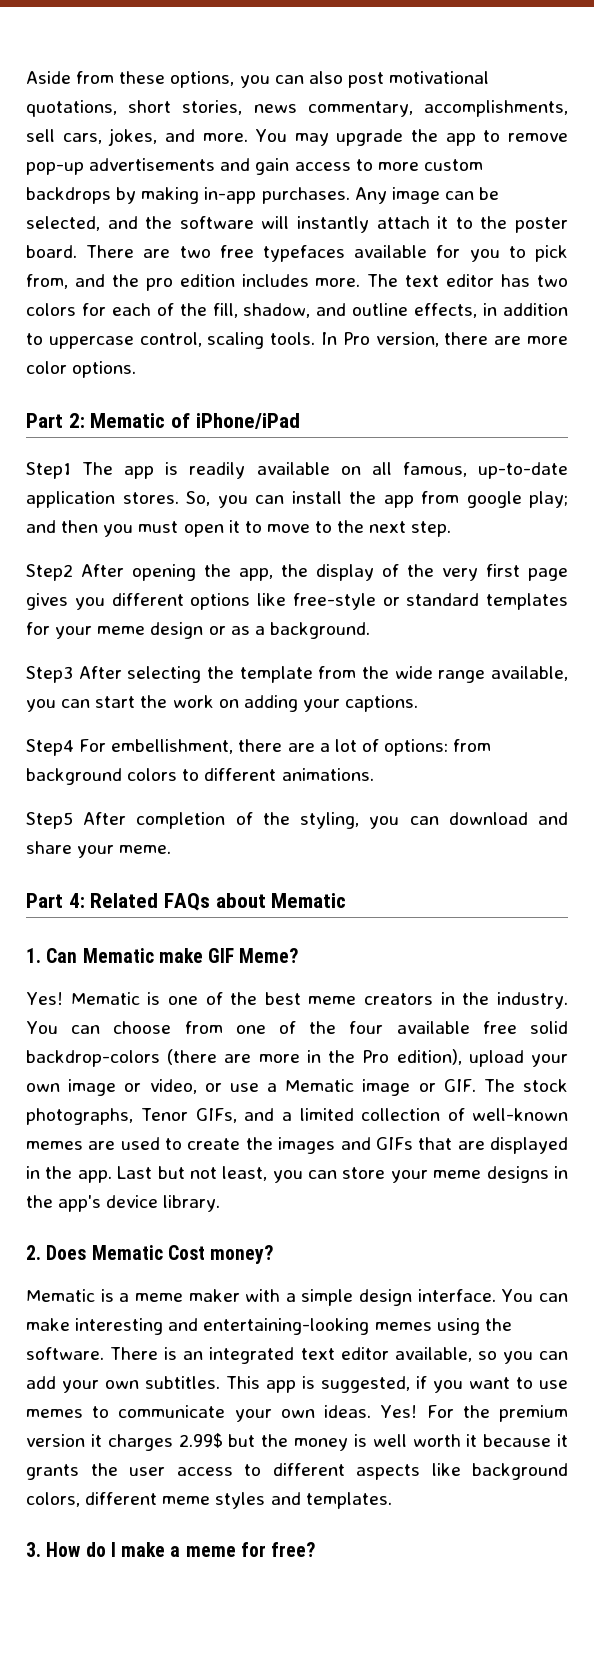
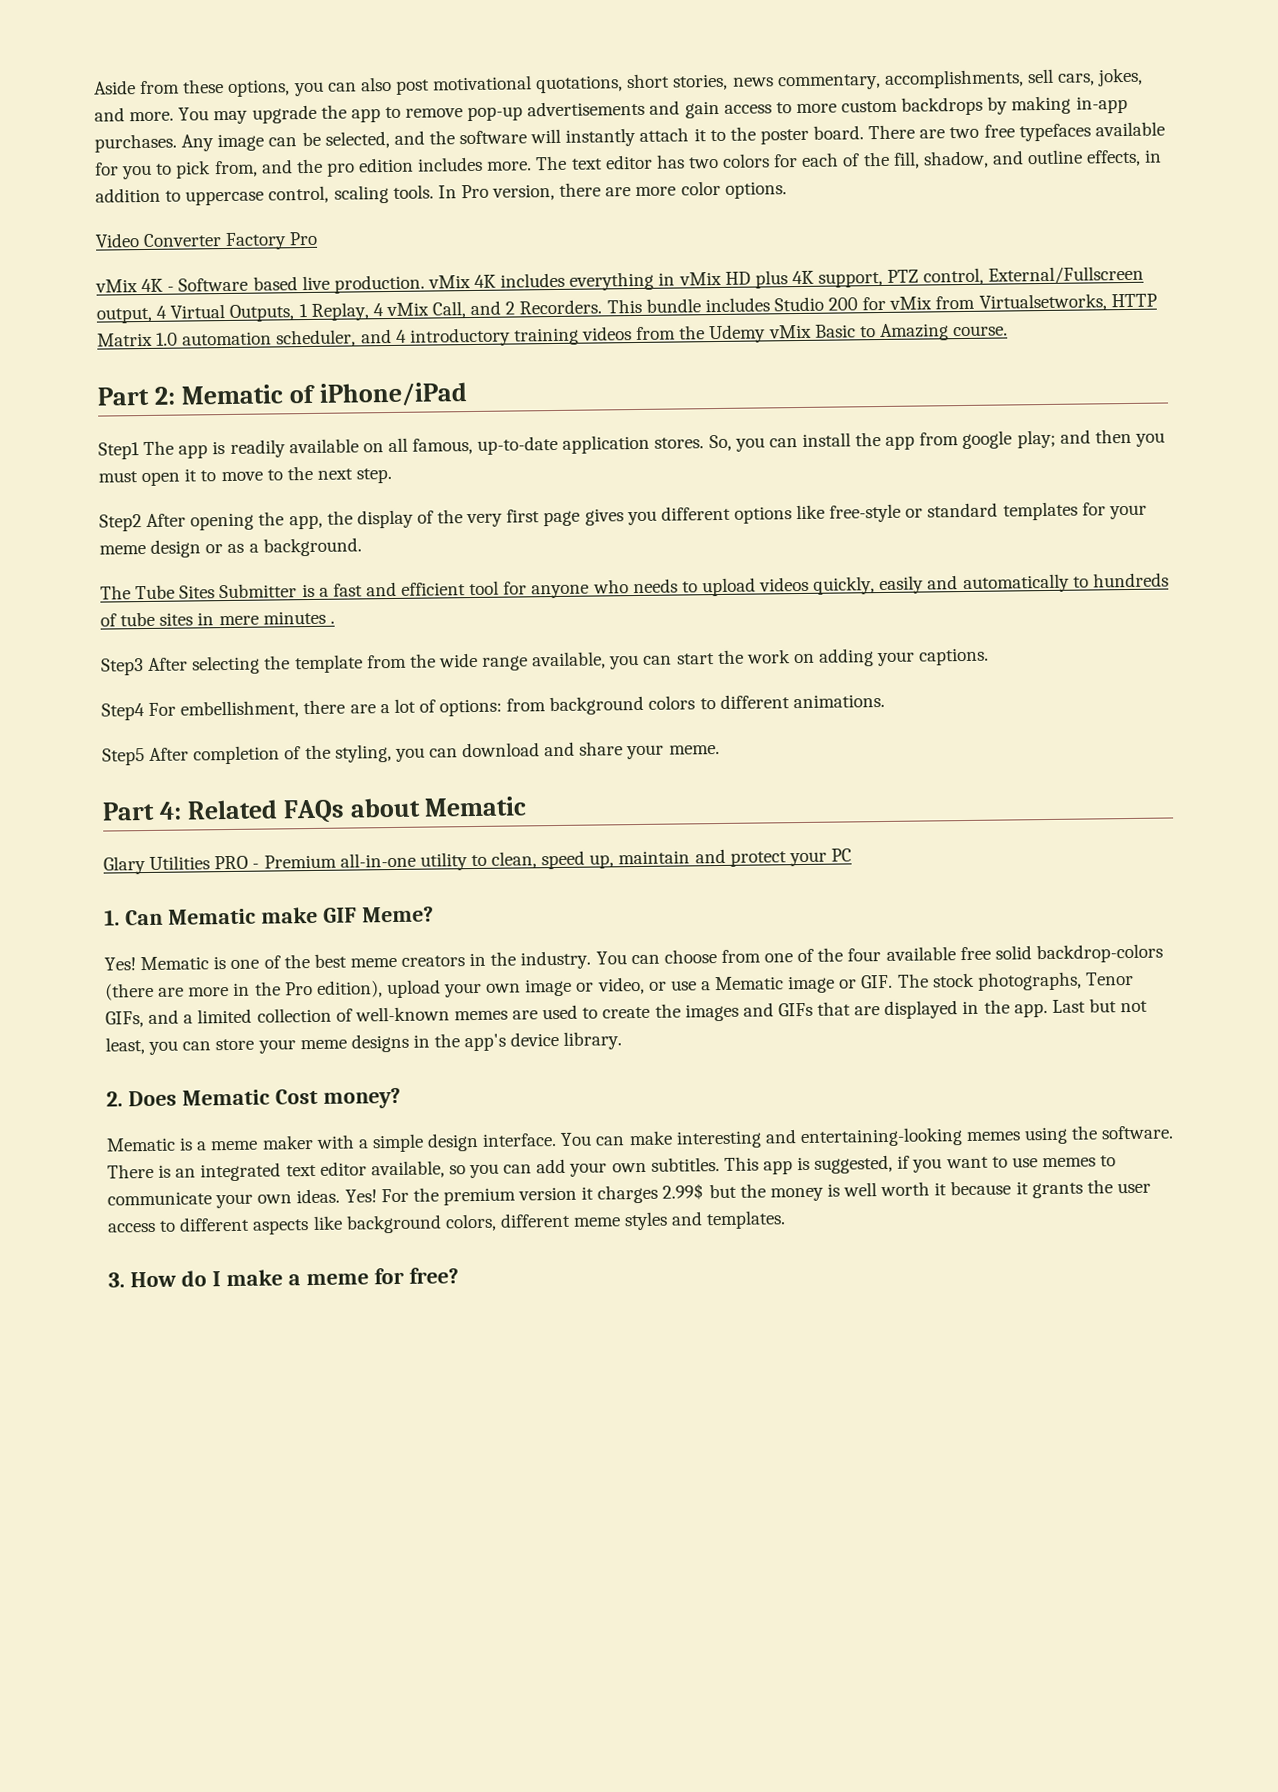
+ Video Converter Factory Pro
+ vMix 4K - Software based live production. vMix 4K includes everything in vMix HD plus 4K support, PTZ control, External/Fullscreen output, 4 Virtual Outputs, 1 Replay, 4 vMix Call, and 2 Recorders. This bundle includes Studio 200 for vMix from Virtualsetworks, HTTP Matrix 1.0 automation scheduler, and 4 introductory training videos from the Udemy vMix Basic to Amazing course.
+ The Tube Sites Submitter is a fast and efficient tool for anyone who needs to upload videos quickly, easily and automatically to hundreds of tube sites in mere minutes .
+ Glary Utilities PRO - Premium all-in-one utility to clean, speed up, maintain and protect your PC

